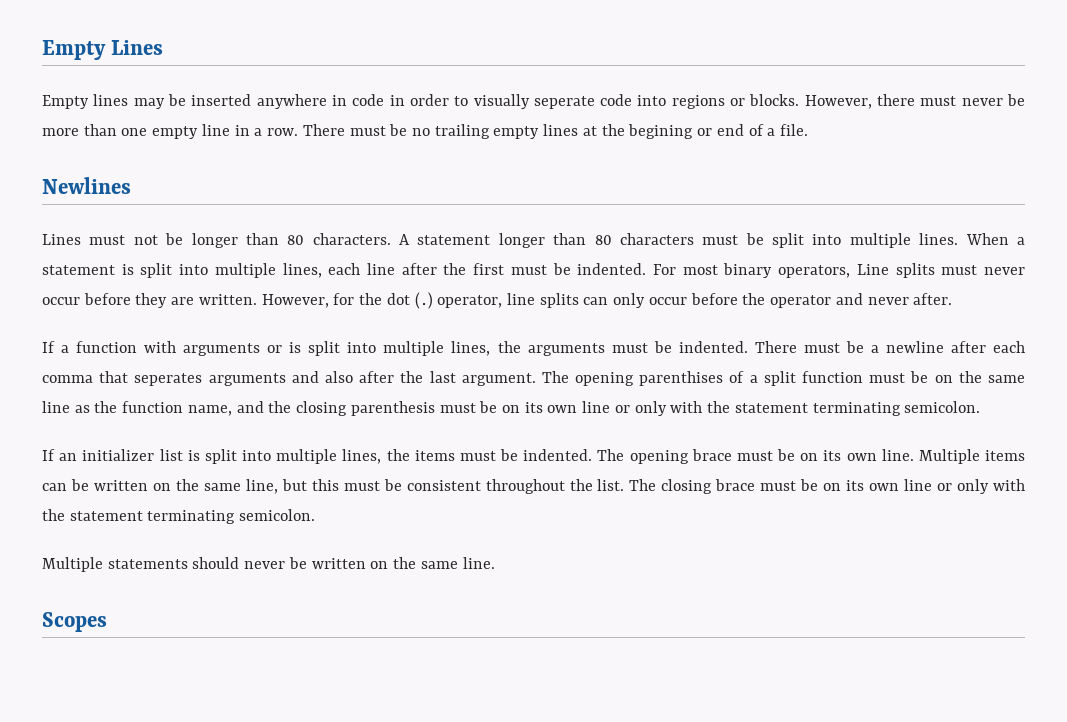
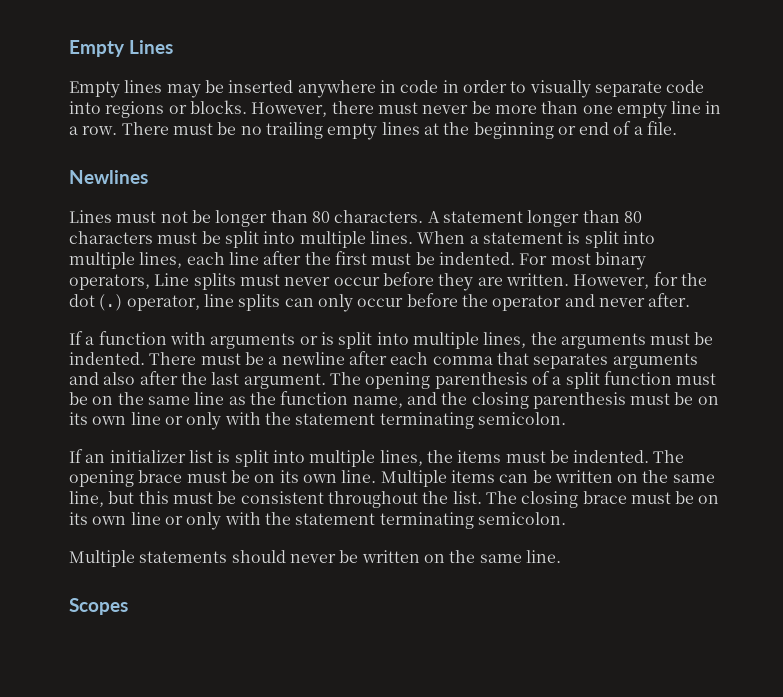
- Empty lines may be inserted anywhere in code in order to visually seperate code into regions or blocks.
+ Empty lines may be inserted anywhere in code in order to visually separate code into regions or blocks.
- There must be no trailing empty lines at the begining or end of a file.
+ There must be no trailing empty lines at the beginning or end of a file.
- There must be a newline after each comma that seperates arguments and also after the last argument.
+ There must be a newline after each comma that separates arguments and also after the last argument.
- The opening parenthises of a split function must be on the same line as the function name, and the closing parenthesis must be on its own line or only with the statement terminating semicolon.
+ The opening parenthesis of a split function must be on the same line as the function name, and the closing parenthesis must be on its own line or only with the statement terminating semicolon.

